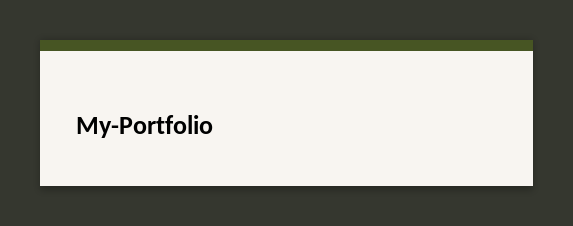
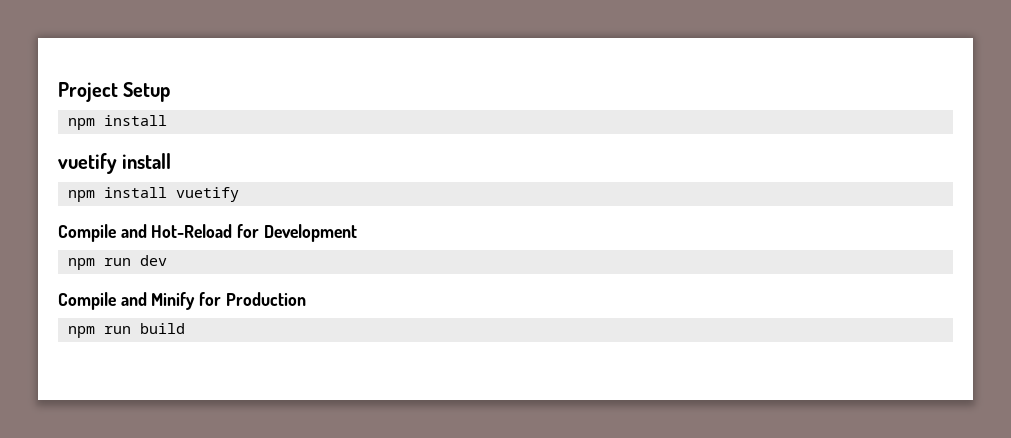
- My-Portfolio
+ Project Setup
+ npm install
+ vuetify install
+ npm install vuetify
+ Compile and Hot-Reload for Development
+ npm run dev
+ Compile and Minify for Production
+ npm run build

